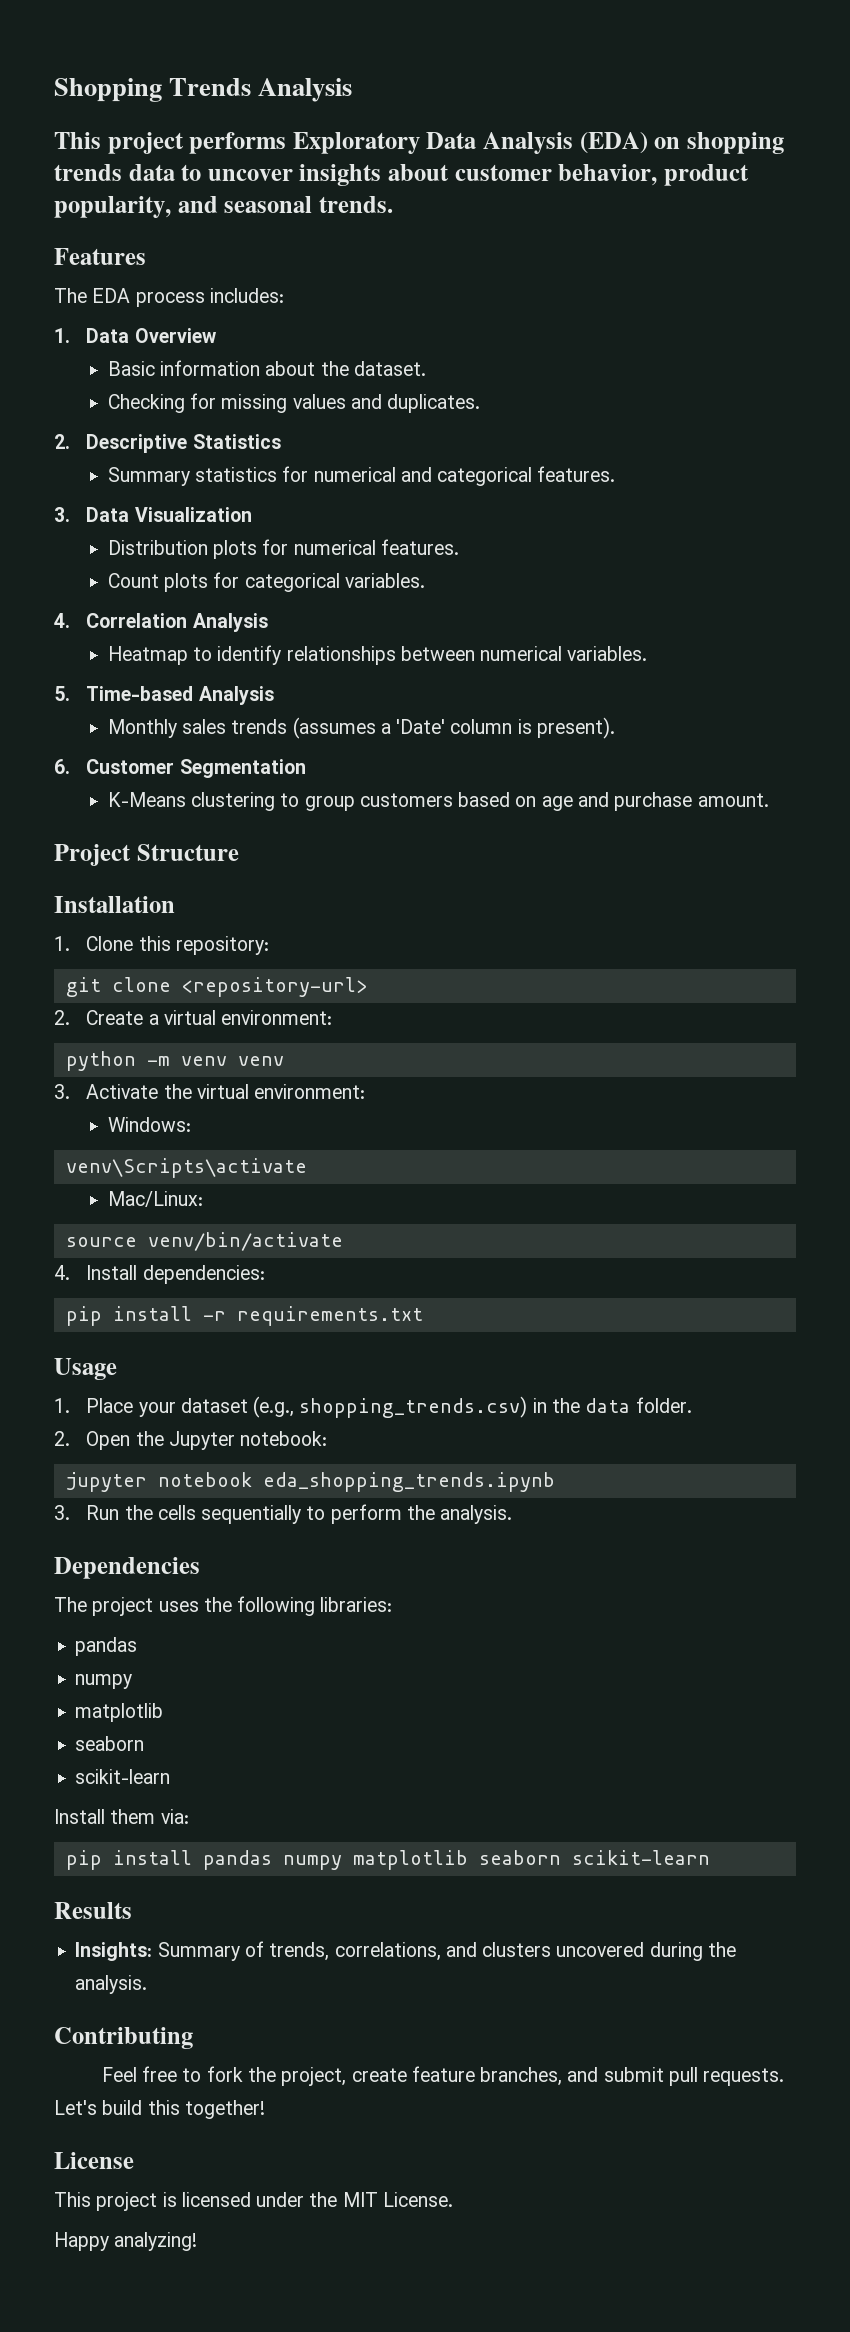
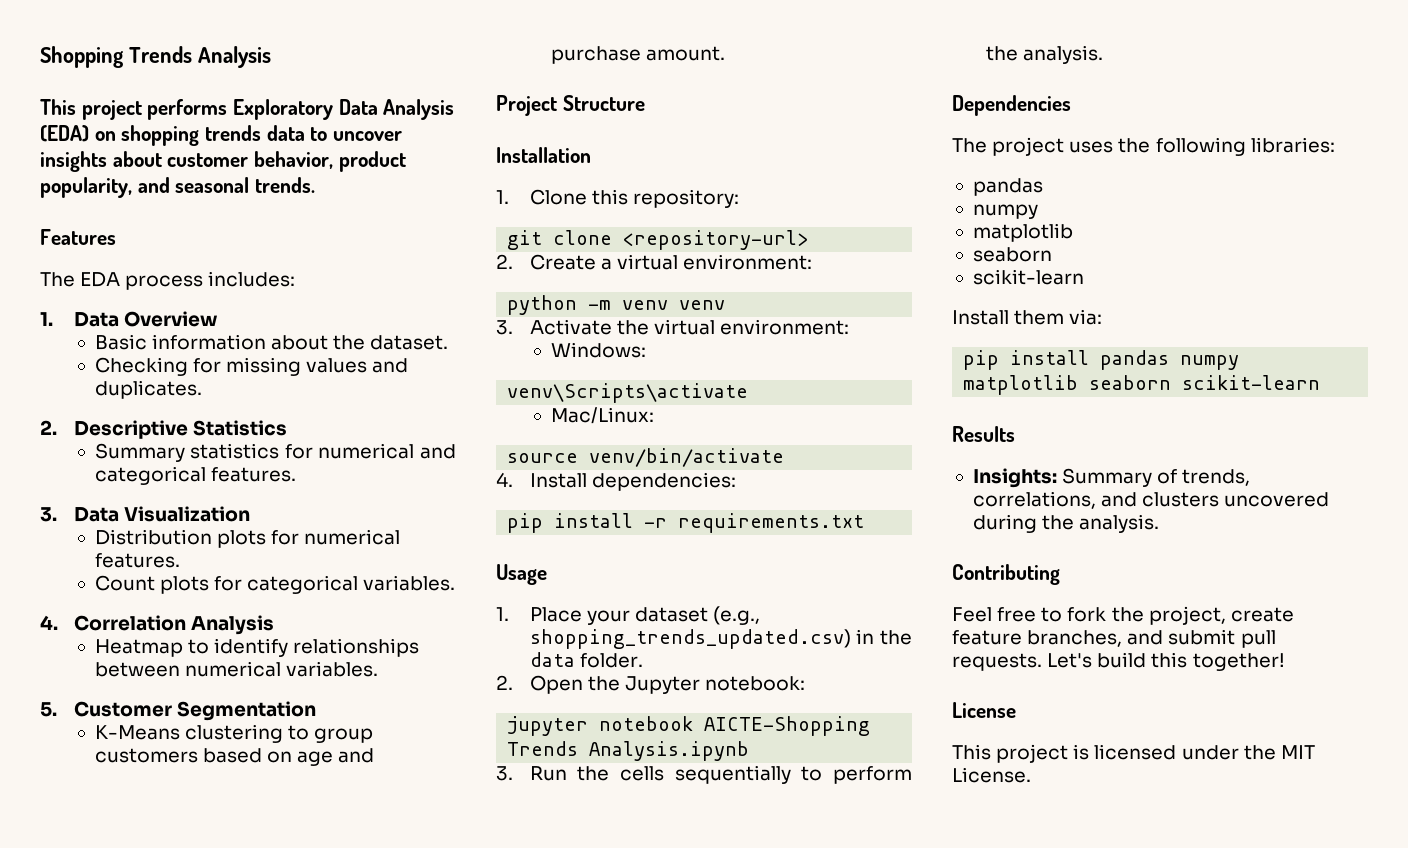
- 5. Time-based Analysis
- Monthly sales trends (assumes a 'Date' column is present).
- 6. Customer Segmentation
+ 5. Customer Segmentation
- 1. Place your dataset (e.g., shopping_trends.csv) in the data folder.
+ 1. Place your dataset (e.g., shopping_trends_updated.csv) in the data folder.
- jupyter notebook eda_shopping_trends.ipynb
+ jupyter notebook AICTE-Shopping Trends Analysis.ipynb
- Happy analyzing!

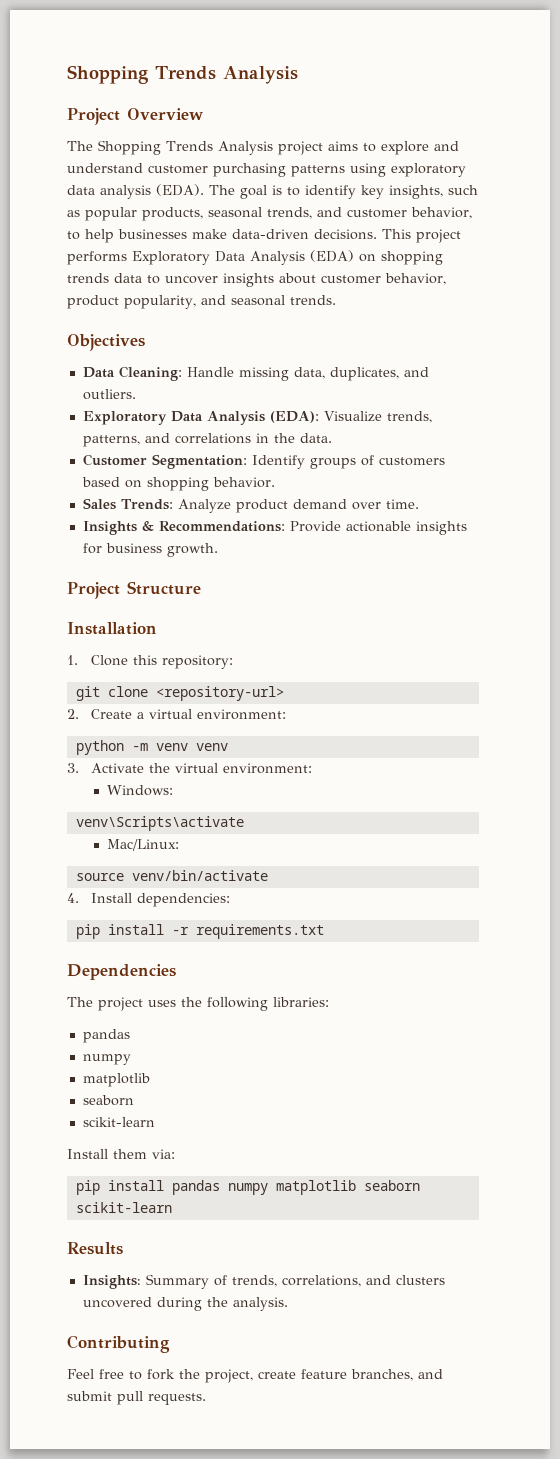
+ Project Overview
+ The Shopping Trends Analysis project aims to explore and understand customer purchasing patterns using exploratory data analysis (EDA). The goal is to identify key insights, such as popular products, seasonal trends, and customer behavior, to help businesses make data-driven decisions.
- Features
- The EDA process includes:
- 1. Data Overview
- Basic information about the dataset.
- Checking for missing values and duplicates.
- 2. Descriptive Statistics
- Summary statistics for numerical and categorical features.
- 3. Data Visualization
- Distribution plots for numerical features.
- Count plots for categorical variables.
- 4. Correlation Analysis
- Heatmap to identify relationships between numerical variables.
- 5. Customer Segmentation
- K-Means clustering to group customers based on age and purchase amount.
+ Objectives
+ Data Cleaning: Handle missing data, duplicates, and outliers.
+ Exploratory Data Analysis (EDA): Visualize trends, patterns, and correlations in the data.
+ Customer Segmentation: Identify groups of customers based on shopping behavior.
+ Sales Trends: Analyze product demand over time.
+ Insights & Recommendations: Provide actionable insights for business growth.
- Usage
- 1. Place your dataset (e.g., shopping_trends_updated.csv) in the data folder.
- 2. Open the Jupyter notebook:
- jupyter notebook AICTE-Shopping Trends Analysis.ipynb
- 3. Run the cells sequentially to perform the analysis.
- Let's build this together!
- License
- This project is licensed under the MIT License.

